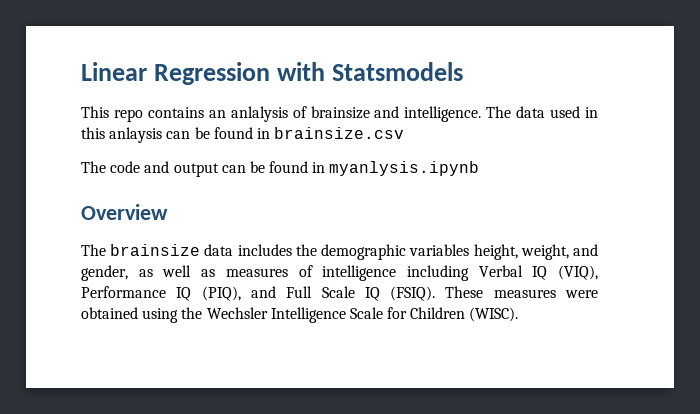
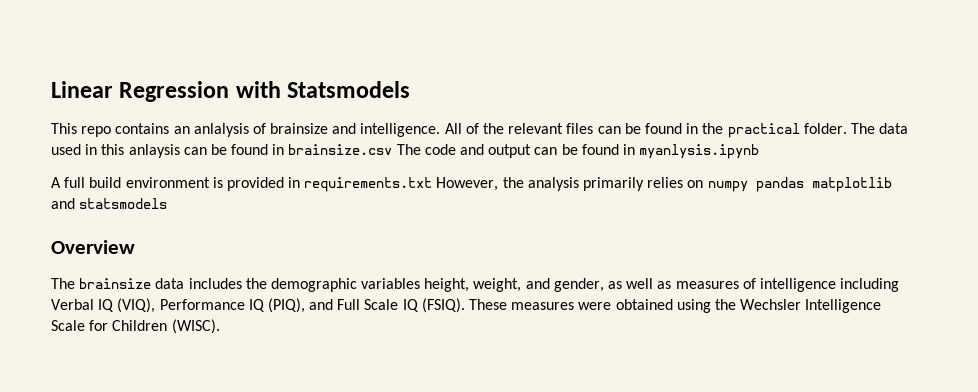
+ All of the relevant files can be found in the practical folder.
- The data used in this anlaysis can be found in brainsize.csv
- The code and output can be found in myanlysis.ipynb
+ The data used in this anlaysis can be found in brainsize.csv The code and output can be found in myanlysis.ipynb
+ A full build environment is provided in requirements.txt However, the analysis primarily relies on numpy pandas matplotlib and statsmodels

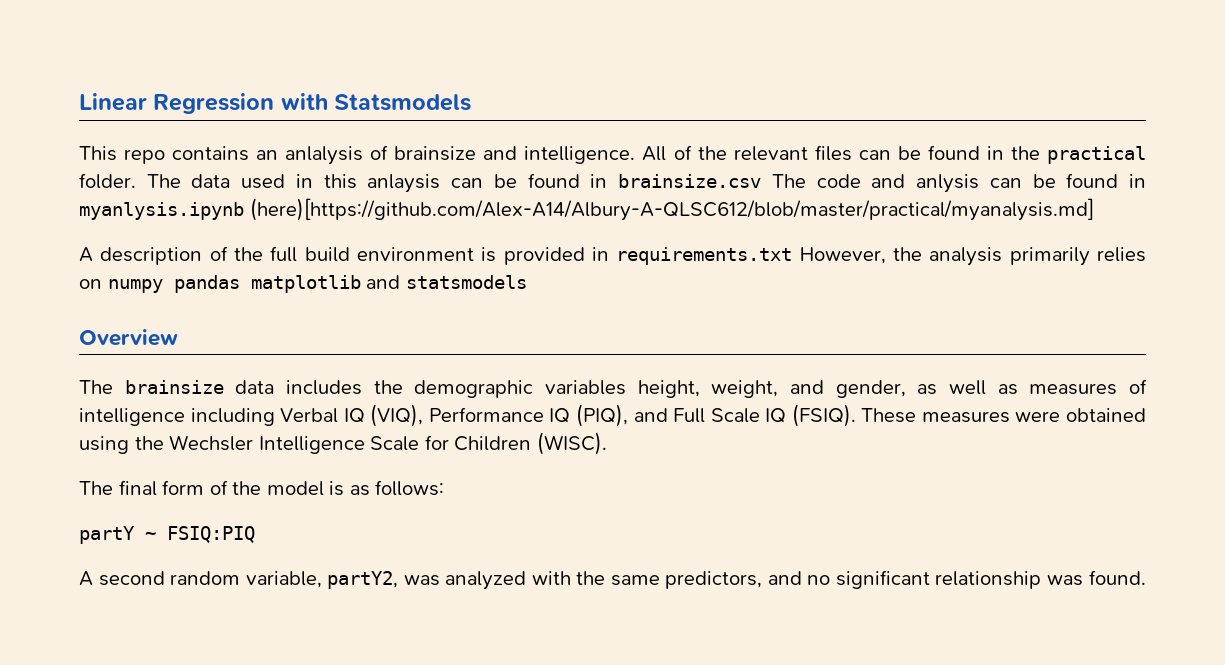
- The data used in this anlaysis can be found in brainsize.csv The code and output can be found in myanlysis.ipynb
- A full build environment is provided in requirements.txt However, the analysis primarily relies on numpy pandas matplotlib and statsmodels
+ The data used in this anlaysis can be found in brainsize.csv The code and anlysis can be found in myanlysis.ipynb (here)[https://github.com/Alex-A14/Albury-A-QLSC612/blob/master/practical/myanalysis.md]
+ A description of the full build environment is provided in requirements.txt However, the analysis primarily relies on numpy pandas matplotlib and statsmodels
+ The final form of the model is as follows:
+ partY ~ FSIQ:PIQ
+ A second random variable, partY2, was analyzed with the same predictors, and no significant relationship was found.

